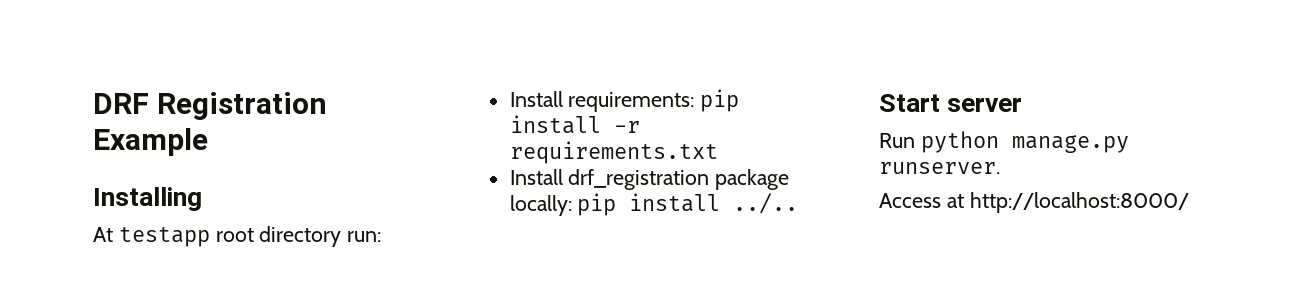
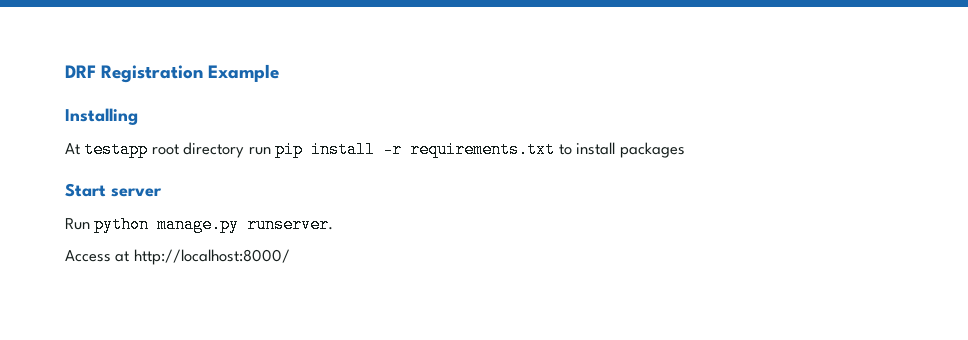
- At testapp root directory run:
- Install requirements: pip install -r requirements.txt
- Install drf_registration package locally: pip install ../..
+ At testapp root directory run pip install -r requirements.txt to install packages

